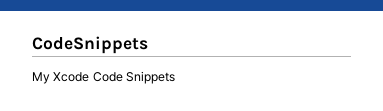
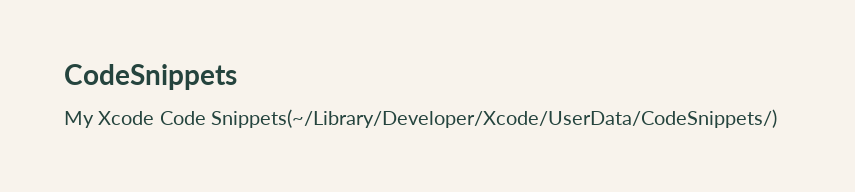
- My Xcode Code Snippets
+ My Xcode Code Snippets(~/Library/Developer/Xcode/UserData/CodeSnippets/)

